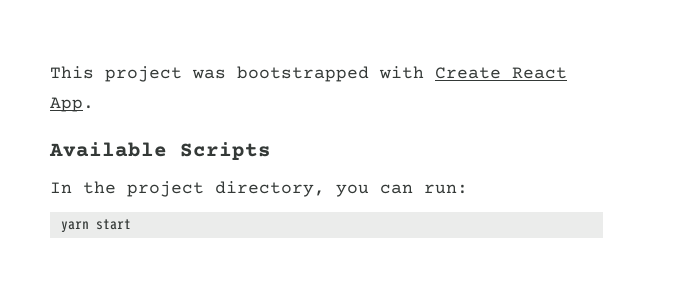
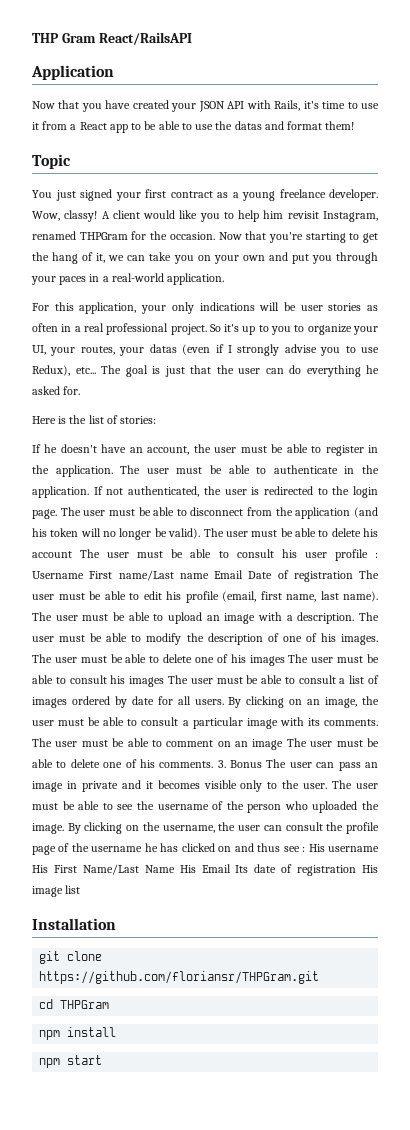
- This project was bootstrapped with Create React App.
- Available Scripts
- In the project directory, you can run:
- yarn start
+ THP Gram React/RailsAPI
+ Application
+ Now that you have created your JSON API with Rails, it's time to use it from a React app to be able to use the datas and format them!
+ Topic
+ You just signed your first contract as a young freelance developer. Wow, classy! A client would like you to help him revisit Instagram, renamed THPGram for the occasion. Now that you're starting to get the hang of it, we can take you on your own and put you through your paces in a real-world application.
+ For this application, your only indications will be user stories as often in a real professional project. So it's up to you to organize your UI, your routes, your datas (even if I strongly advise you to use Redux), etc... The goal is just that the user can do everything he asked for.
+ Here is the list of stories:
+ If he doesn't have an account, the user must be able to register in the application. The user must be able to authenticate in the application. If not authenticated, the user is redirected to the login page. The user must be able to disconnect from the application (and his token will no longer be valid). The user must be able to delete his account The user must be able to consult his user profile : Username First name/Last name Email Date of registration The user must be able to edit his profile (email, first name, last name). The user must be able to upload an image with a description. The user must be able to modify the description of one of his images. The user must be able to delete one of his images The user must be able to consult his images The user must be able to consult a list of images ordered by date for all users. By clicking on an image, the user must be able to consult a particular image with its comments. The user must be able to comment on an image The user must be able to delete one of his comments. 3. Bonus The user can pass an image in private and it becomes visible only to the user. The user must be able to see the username of the person who uploaded the image. By clicking on the username, the user can consult the profile page of the username he has clicked on and thus see : His username His First Name/Last Name His Email Its date of registration His image list
+ Installation
+ git clone https://github.com/floriansr/THPGram.git
+ cd THPGram
+ npm install
+ npm start

